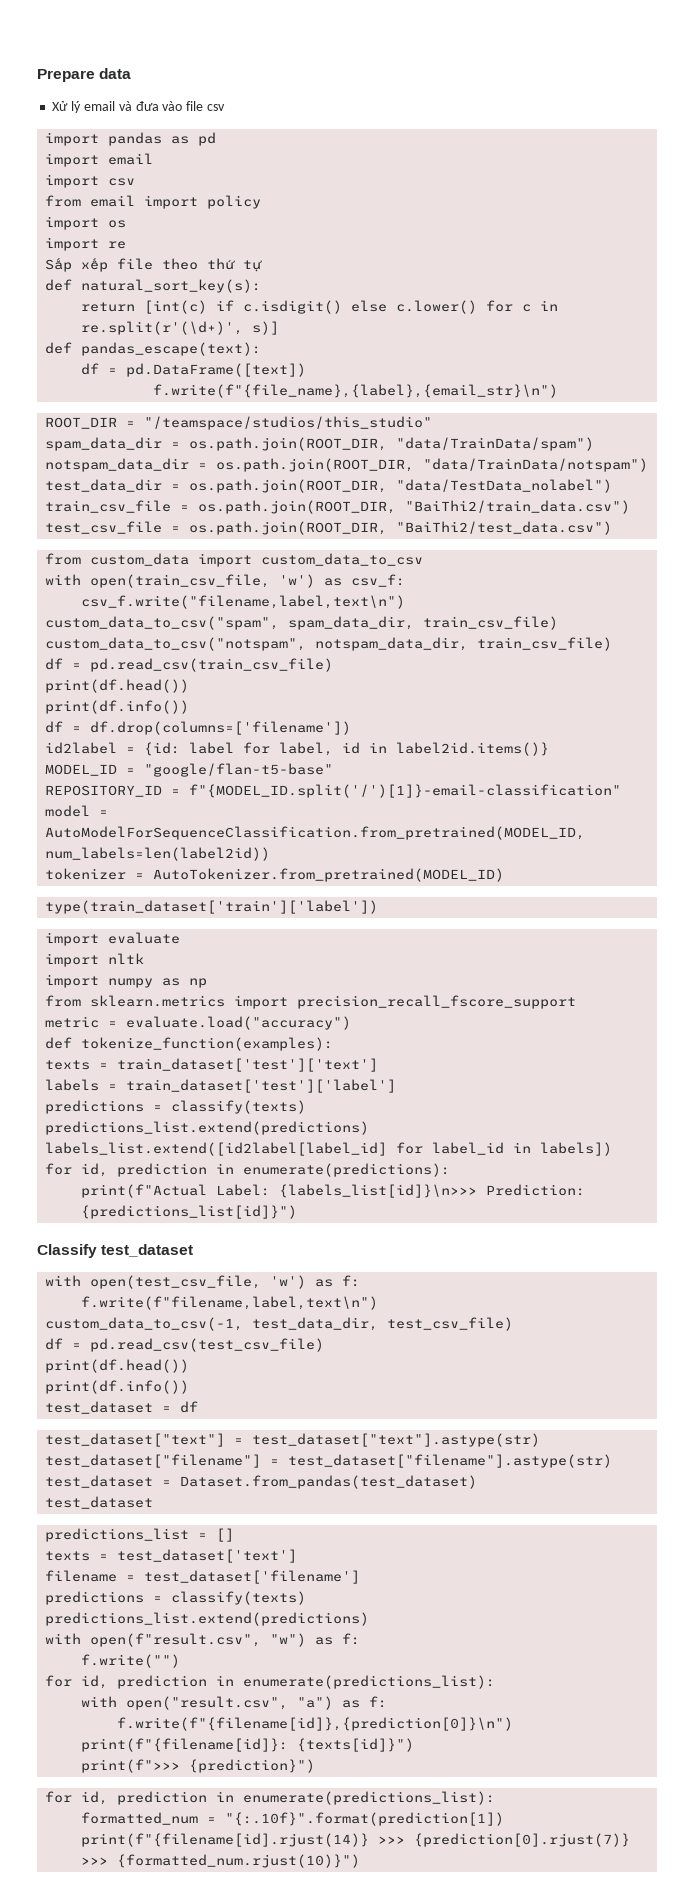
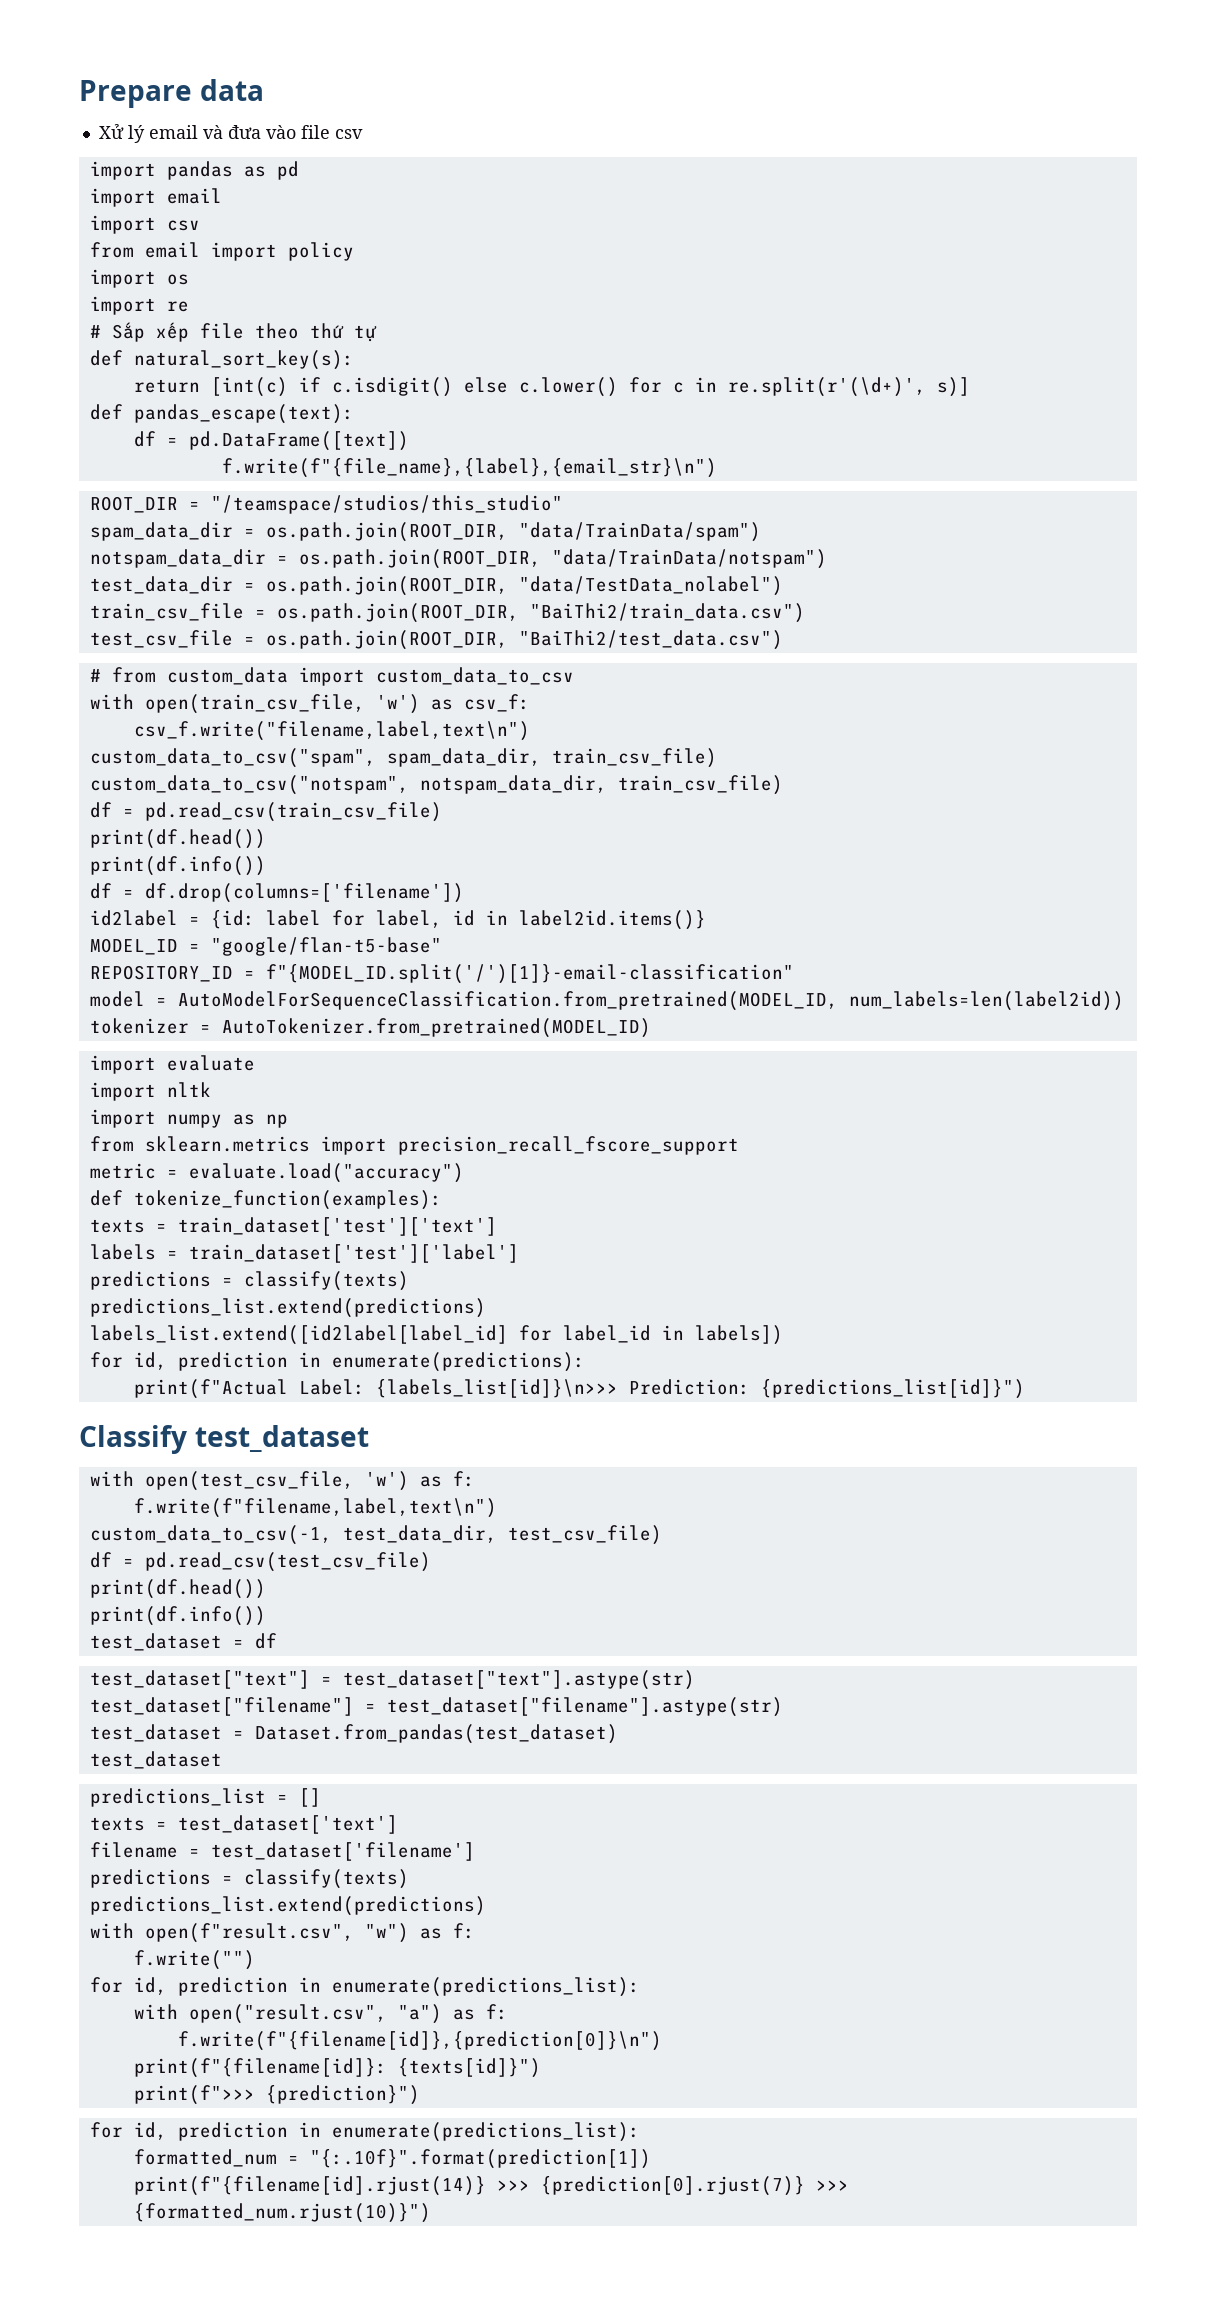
- Sắp xếp file theo thứ tự
+ # Sắp xếp file theo thứ tự
- from custom_data import custom_data_to_csv
+ # from custom_data import custom_data_to_csv
- type(train_dataset['train']['label'])

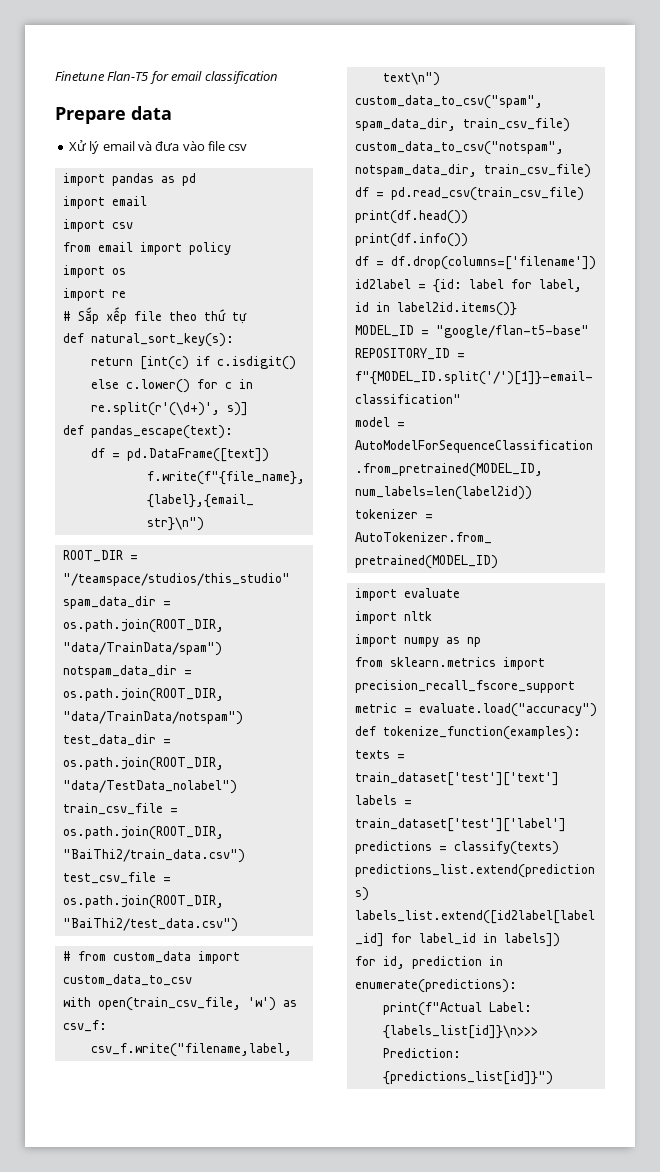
+ Finetune Flan-T5 for email classification
- Classify test_dataset
- with open(test_csv_file, 'w') as f:
- f.write(f"filename,label,text\n")
- custom_data_to_csv(-1, test_data_dir, test_csv_file)
- df = pd.read_csv(test_csv_file)
- print(df.head())
- print(df.info())
- test_dataset = df
- test_dataset["text"] = test_dataset["text"].astype(str)
- test_dataset["filename"] = test_dataset["filename"].astype(str)
- test_dataset = Dataset.from_pandas(test_dataset)
- test_dataset
- predictions_list = []
- texts = test_dataset['text']
- filename = test_dataset['filename']
- predictions = classify(texts)
- predictions_list.extend(predictions)
- with open(f"result.csv", "w") as f:
- f.write("")
- for id, prediction in enumerate(predictions_list):
- with open("result.csv", "a") as f:
- f.write(f"{filename[id]},{prediction[0]}\n")
- print(f"{filename[id]}: {texts[id]}")
- print(f">>> {prediction}")
- for id, prediction in enumerate(predictions_list):
- formatted_num = "{:.10f}".format(prediction[1])
- print(f"{filename[id].rjust(14)} >>> {prediction[0].rjust(7)} >>> {formatted_num.rjust(10)}")

